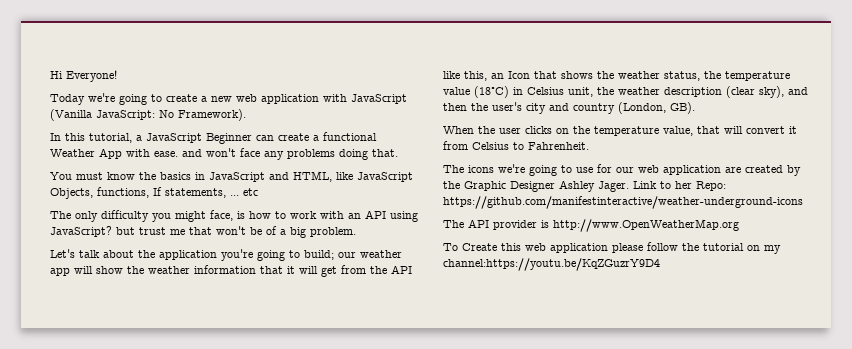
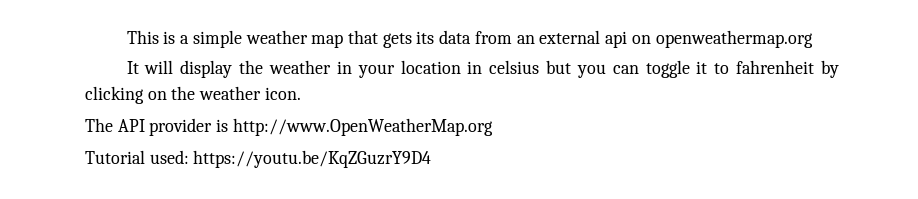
- Hi Everyone!
- Today we're going to create a new web application with JavaScript (Vanilla JavaScript: No Framework).
- In this tutorial, a JavaScript Beginner can create a functional Weather App with ease. and won't face any problems doing that.
- You must know the basics in JavaScript and HTML, like JavaScript Objects, functions, If statements, ... etc
- The only difficulty you might face, is how to work with an API using JavaScript? but trust me that won't be of a big problem.
- Let's talk about the application you're going to build; our weather app will show the weather information that it will get from the API like this, an Icon that shows the weather status, the temperature value (18°C) in Celsius unit, the weather description (clear sky), and then the user's city and country (London, GB).
- When the user clicks on the temperature value, that will convert it from Celsius to Fahrenheit.
- The icons we're going to use for our web application are created by the Graphic Designer Ashley Jager. Link to her Repo: https://github.com/manifestinteractive/weather-underground-icons
+ This is a simple weather map that gets its data from an external api on openweathermap.org
+ It will display the weather in your location in celsius but you can toggle it to fahrenheit by clicking on the weather icon.
- To Create this web application please follow the tutorial on my channel:https://youtu.be/KqZGuzrY9D4
+ Tutorial used: https://youtu.be/KqZGuzrY9D4

